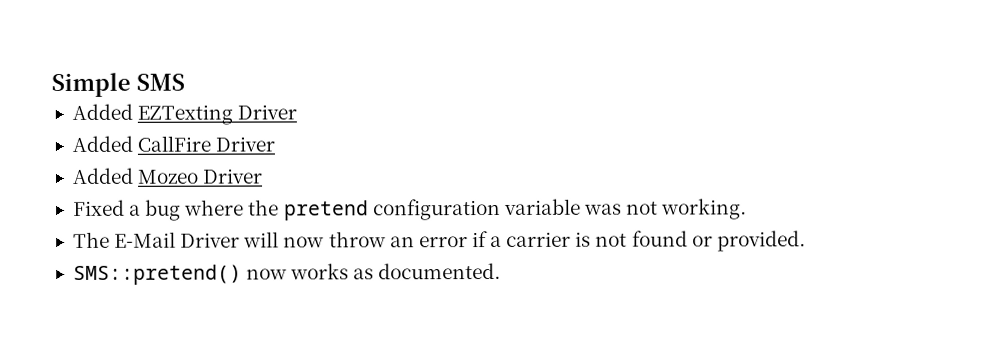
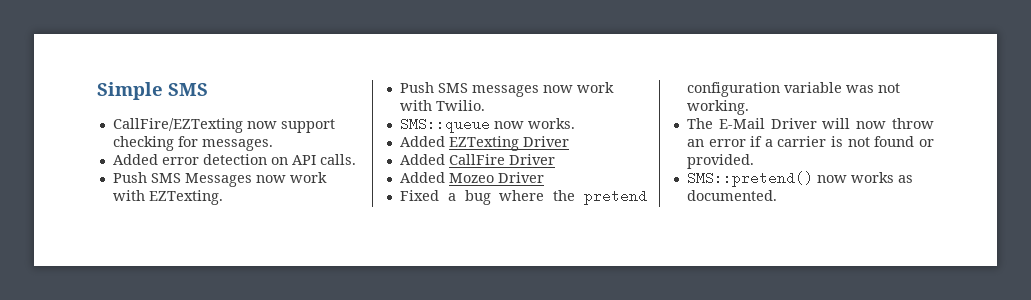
+ CallFire/EZTexting now support checking for messages.
+ Added error detection on API calls.
+ Push SMS Messages now work with EZTexting.
+ Push SMS messages now work with Twilio.
+ SMS::queue now works.

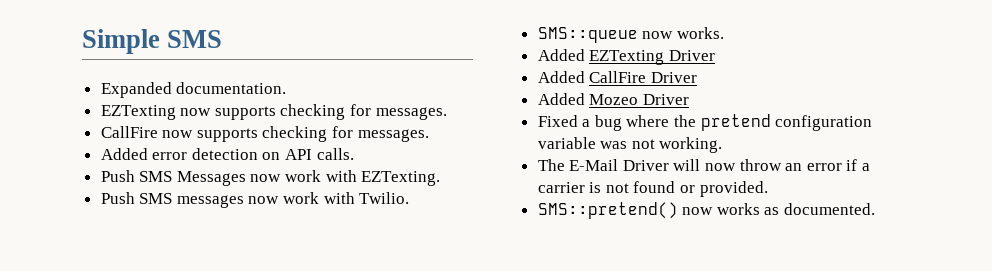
- CallFire/EZTexting now support checking for messages.
+ Expanded documentation.
+ EZTexting now supports checking for messages.
+ CallFire now supports checking for messages.

